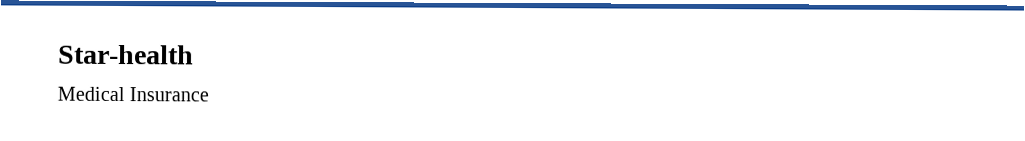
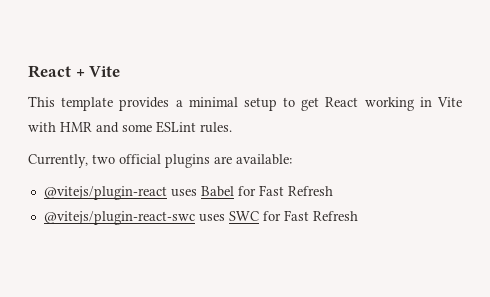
- Star-health
- Medical Insurance
+ React + Vite
+ This template provides a minimal setup to get React working in Vite with HMR and some ESLint rules.
+ Currently, two official plugins are available:
+ @vitejs/plugin-react uses Babel for Fast Refresh
+ @vitejs/plugin-react-swc uses SWC for Fast Refresh

